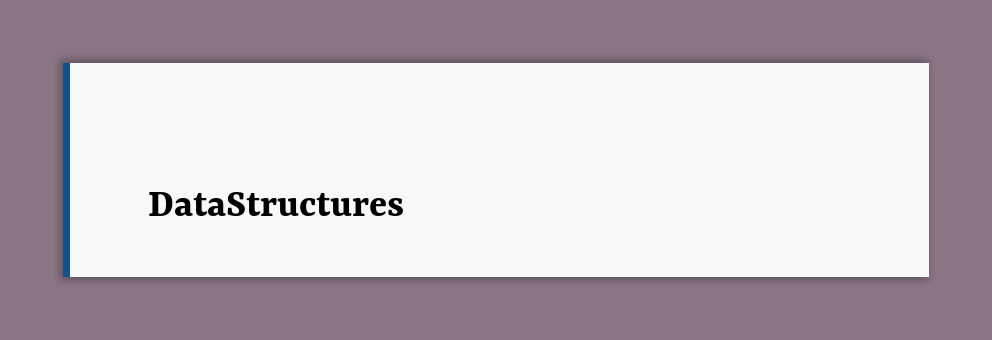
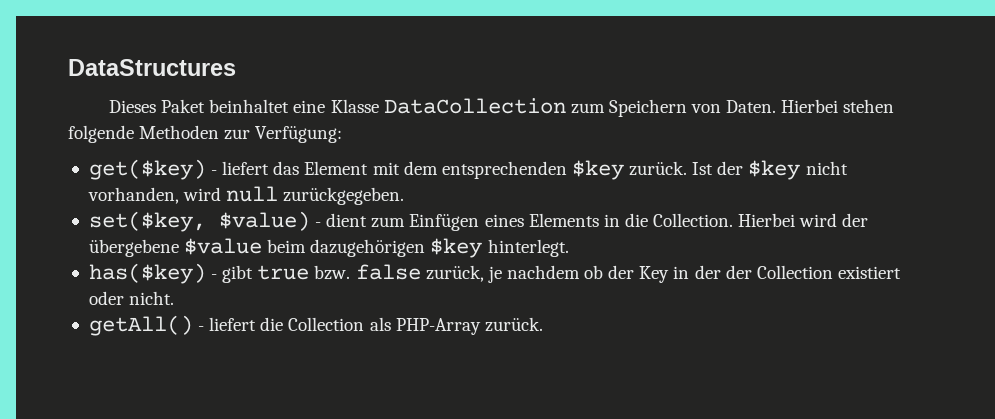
+ Dieses Paket beinhaltet eine Klasse DataCollection zum Speichern von Daten. Hierbei stehen folgende Methoden zur Verfügung:
+ get($key) - liefert das Element mit dem entsprechenden $key zurück. Ist der $key nicht vorhanden, wird null zurückgegeben.
+ set($key, $value) - dient zum Einfügen eines Elements in die Collection. Hierbei wird der übergebene $value beim dazugehörigen $key hinterlegt.
+ has($key) - gibt true bzw. false zurück, je nachdem ob der Key in der der Collection existiert oder nicht.
+ getAll() - liefert die Collection als PHP-Array zurück.

